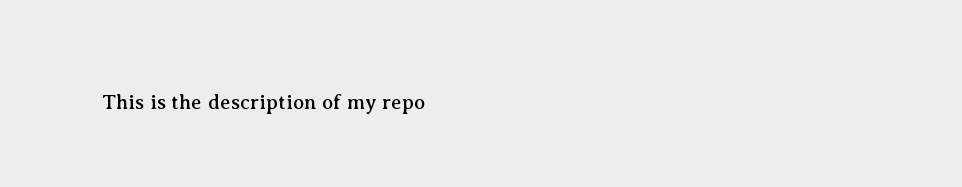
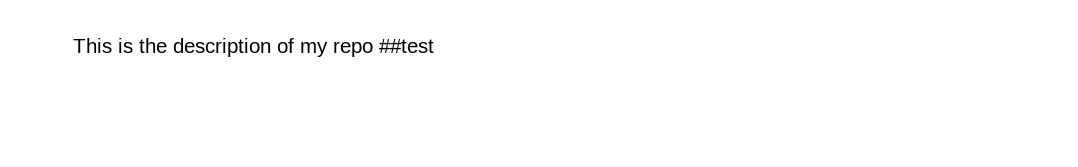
- This is the description of my repo
+ This is the description of my repo ##test

